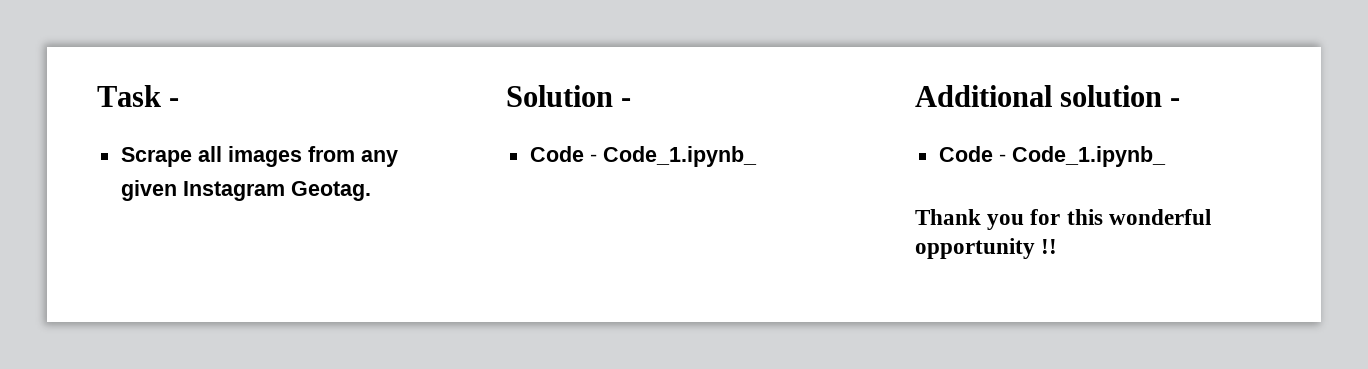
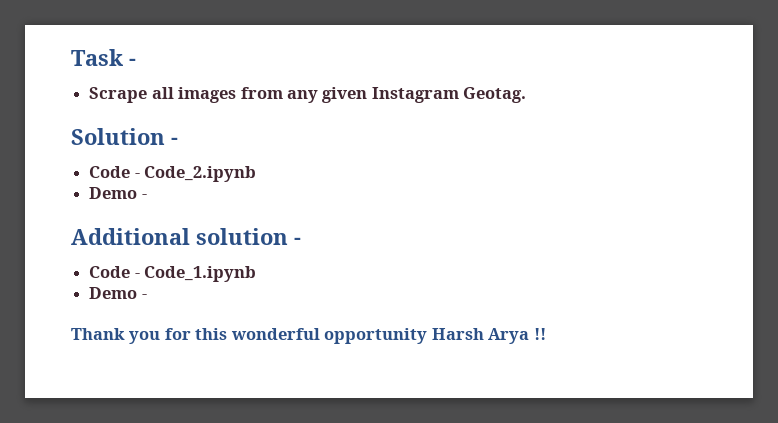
  Solution -
- Code - Code_1.ipynb_
+ Code - Code_2.ipynb
+ Demo -
  Additional solution -
- Code - Code_1.ipynb_
+ Code - Code_1.ipynb
+ Demo -
- Thank you for this wonderful opportunity !!
+ Thank you for this wonderful opportunity Harsh Arya !!

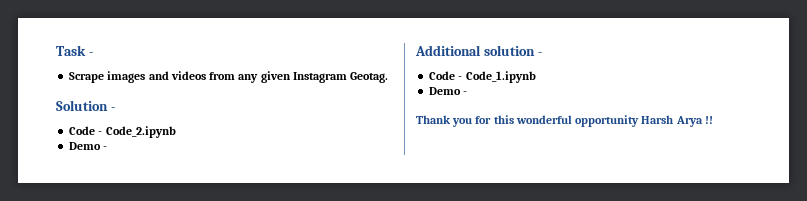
- Scrape all images from any given Instagram Geotag.
+ Scrape images and videos from any given Instagram Geotag.

